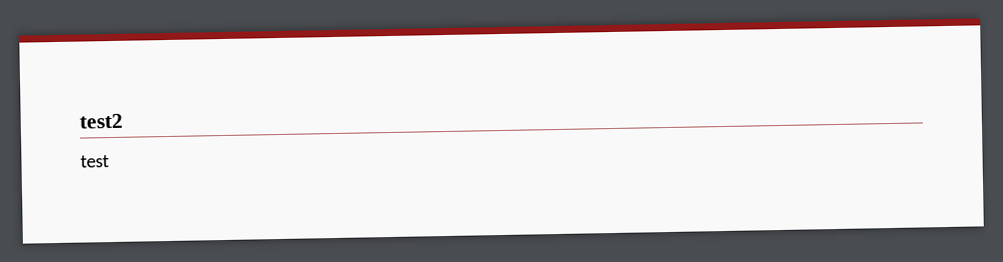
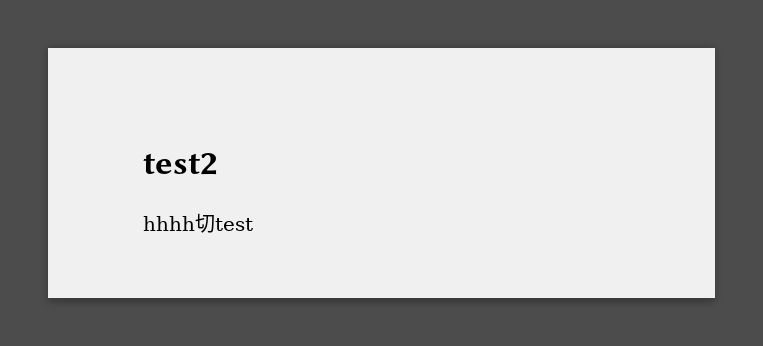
- test
+ hhhh切test

